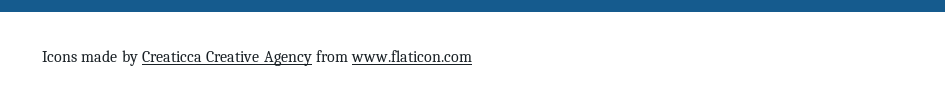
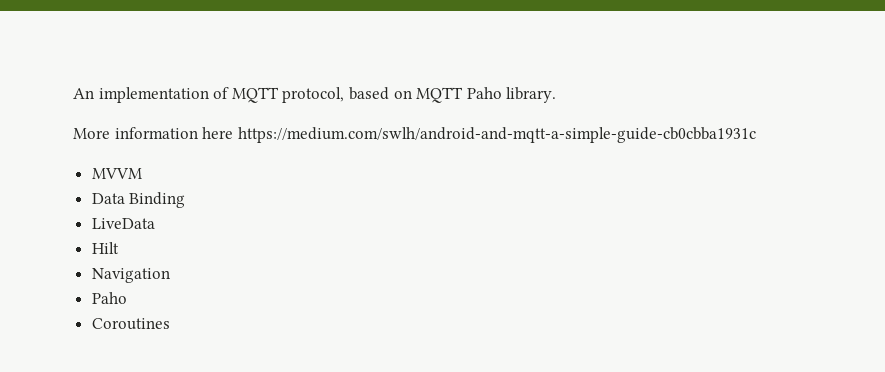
- Icons made by Creaticca Creative Agency from www.flaticon.com
+ An implementation of MQTT protocol, based on MQTT Paho library.
+ More information here https://medium.com/swlh/android-and-mqtt-a-simple-guide-cb0cbba1931c
+ MVVM
+ Data Binding
+ LiveData
+ Hilt
+ Navigation
+ Paho
+ Coroutines

